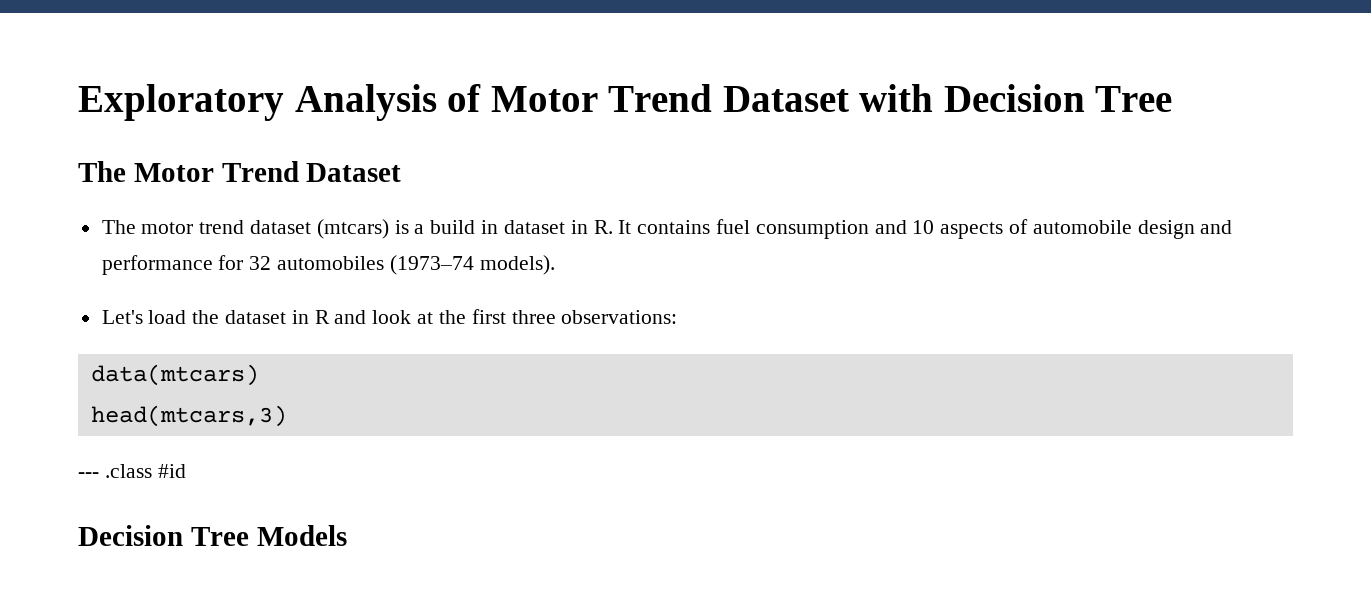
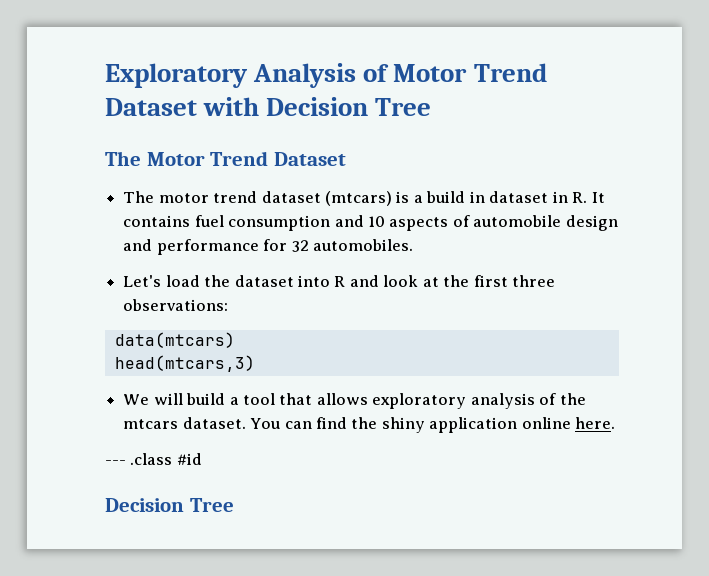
- The motor trend dataset (mtcars) is a build in dataset in R. It contains fuel consumption and 10 aspects of automobile design and performance for 32 automobiles (1973–74 models).
+ The motor trend dataset (mtcars) is a build in dataset in R. It contains fuel consumption and 10 aspects of automobile design and performance for 32 automobiles.
- Let's load the dataset in R and look at the first three observations:
+ Let's load the dataset into R and look at the first three observations:
+ We will build a tool that allows exploratory analysis of the mtcars dataset. You can find the shiny application online here.
  --- .class #id
- Decision Tree Models
+ Decision Tree

